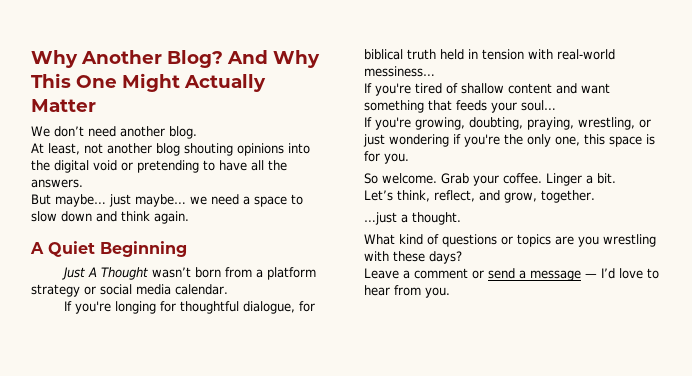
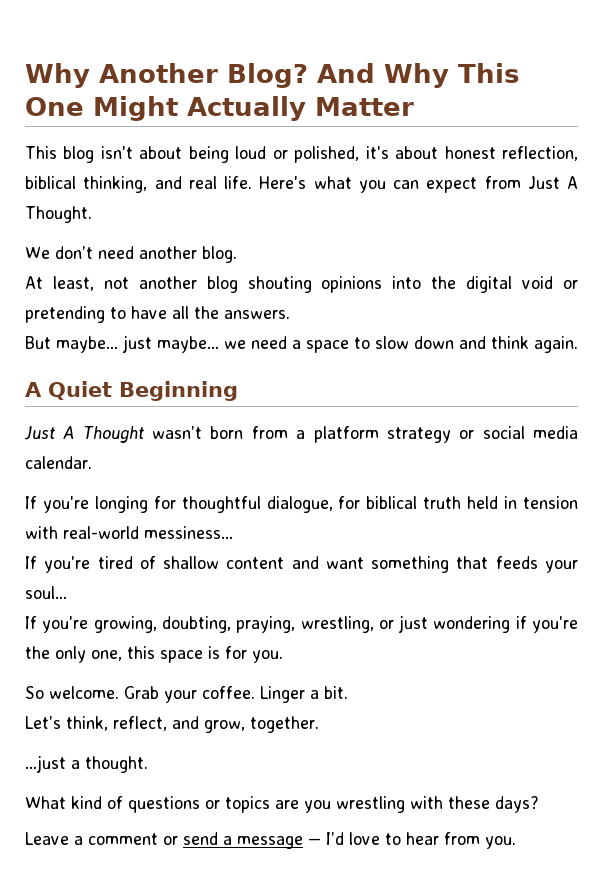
+ This blog isn't about being loud or polished, it's about honest reflection, biblical thinking, and real life. Here's what you can expect from Just A Thought.

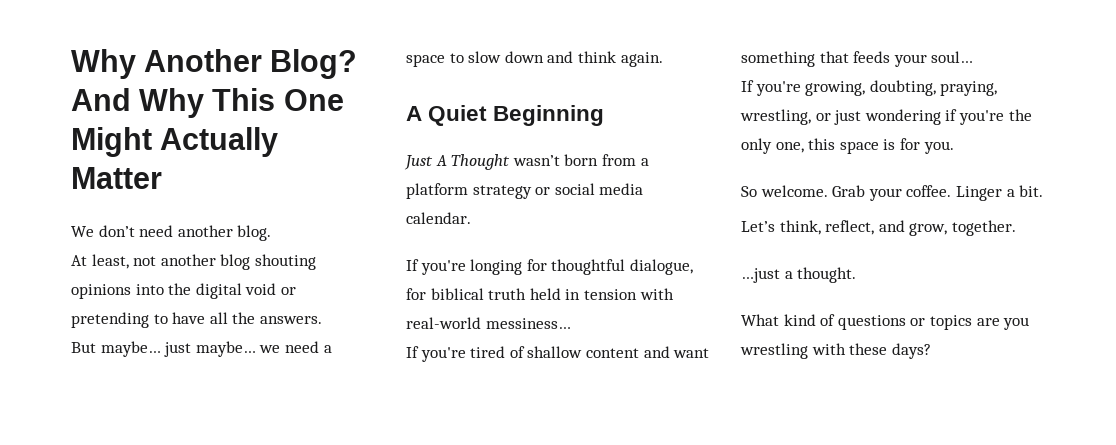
- This blog isn't about being loud or polished, it's about honest reflection, biblical thinking, and real life. Here's what you can expect from Just A Thought.
- Leave a comment or send a message — I’d love to hear from you.

